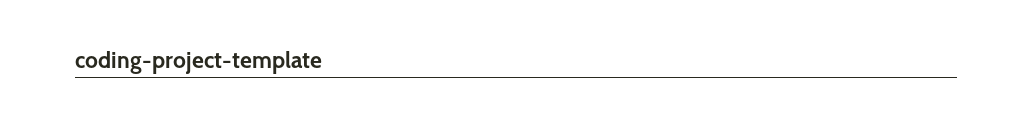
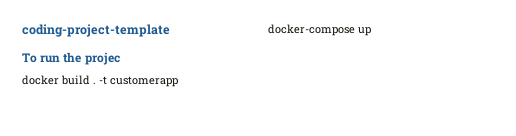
+ To run the projec
+ docker build . -t customerapp docker-compose up

